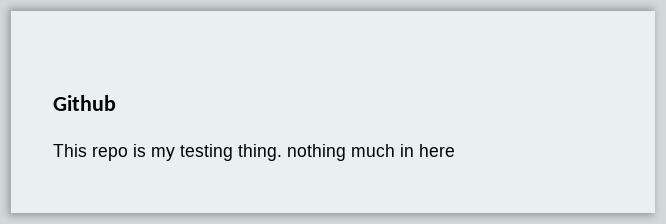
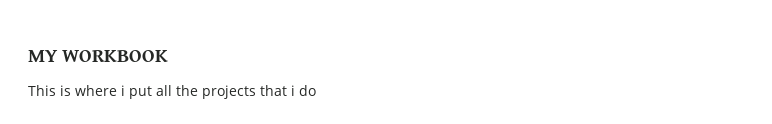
- Github
+ MY WORKBOOK
- This repo is my testing thing. nothing much in here
+ This is where i put all the projects that i do

